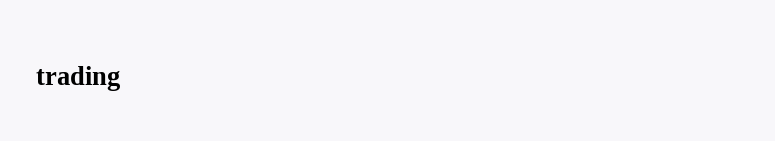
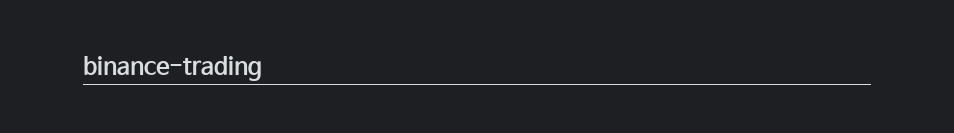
- trading
+ binance-trading

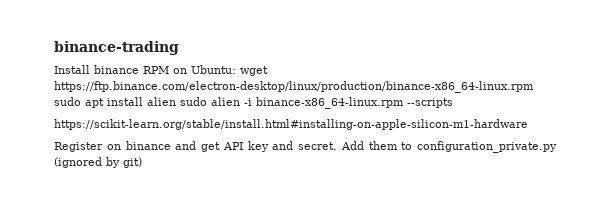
+ Install binance RPM on Ubuntu: wget https://ftp.binance.com/electron-desktop/linux/production/binance-x86_64-linux.rpm sudo apt install alien sudo alien -i binance-x86_64-linux.rpm --scripts
+ https://scikit-learn.org/stable/install.html#installing-on-apple-silicon-m1-hardware
+ Register on binance and get API key and secret. Add them to configuration_private.py (ignored by git)

